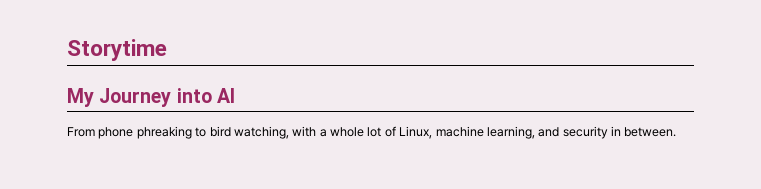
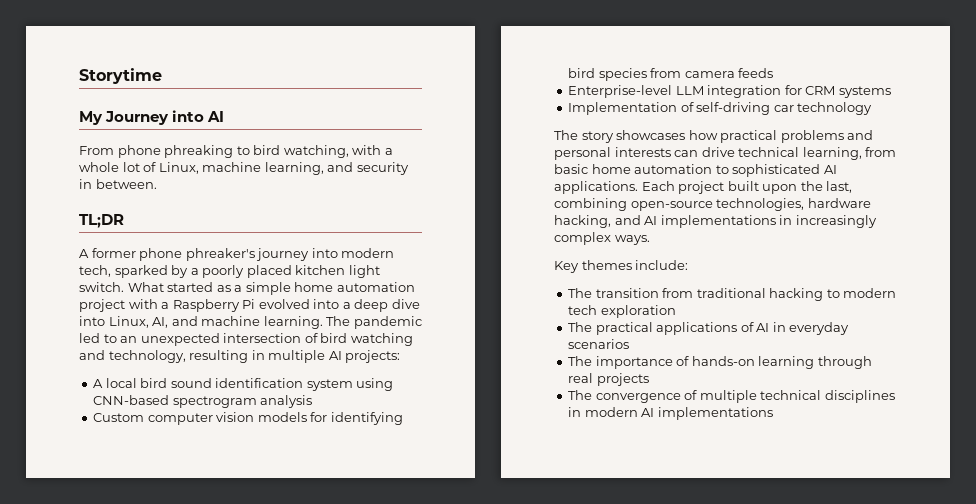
+ TL;DR
+ A former phone phreaker's journey into modern tech, sparked by a poorly placed kitchen light switch. What started as a simple home automation project with a Raspberry Pi evolved into a deep dive into Linux, AI, and machine learning. The pandemic led to an unexpected intersection of bird watching and technology, resulting in multiple AI projects:
+ A local bird sound identification system using CNN-based spectrogram analysis
+ Custom computer vision models for identifying bird species from camera feeds
+ Enterprise-level LLM integration for CRM systems
+ Implementation of self-driving car technology
+ The story showcases how practical problems and personal interests can drive technical learning, from basic home automation to sophisticated AI applications. Each project built upon the last, combining open-source technologies, hardware hacking, and AI implementations in increasingly complex ways.
+ Key themes include:
+ The transition from traditional hacking to modern tech exploration
+ The practical applications of AI in everyday scenarios
+ The importance of hands-on learning through real projects
+ The convergence of multiple technical disciplines in modern AI implementations

